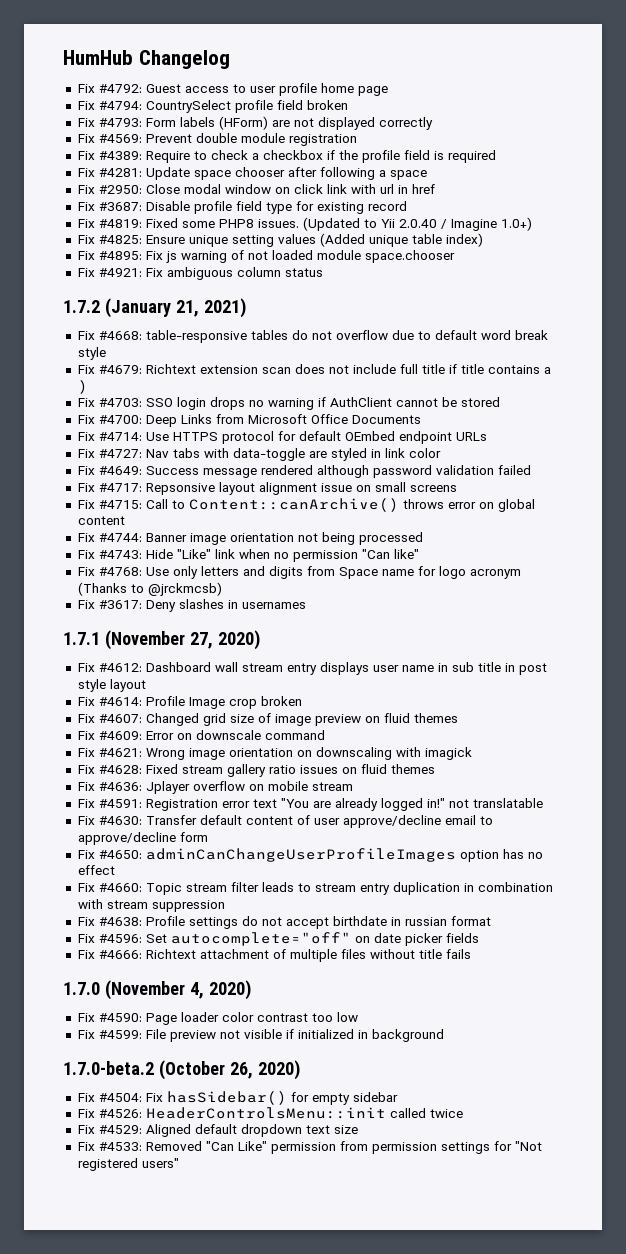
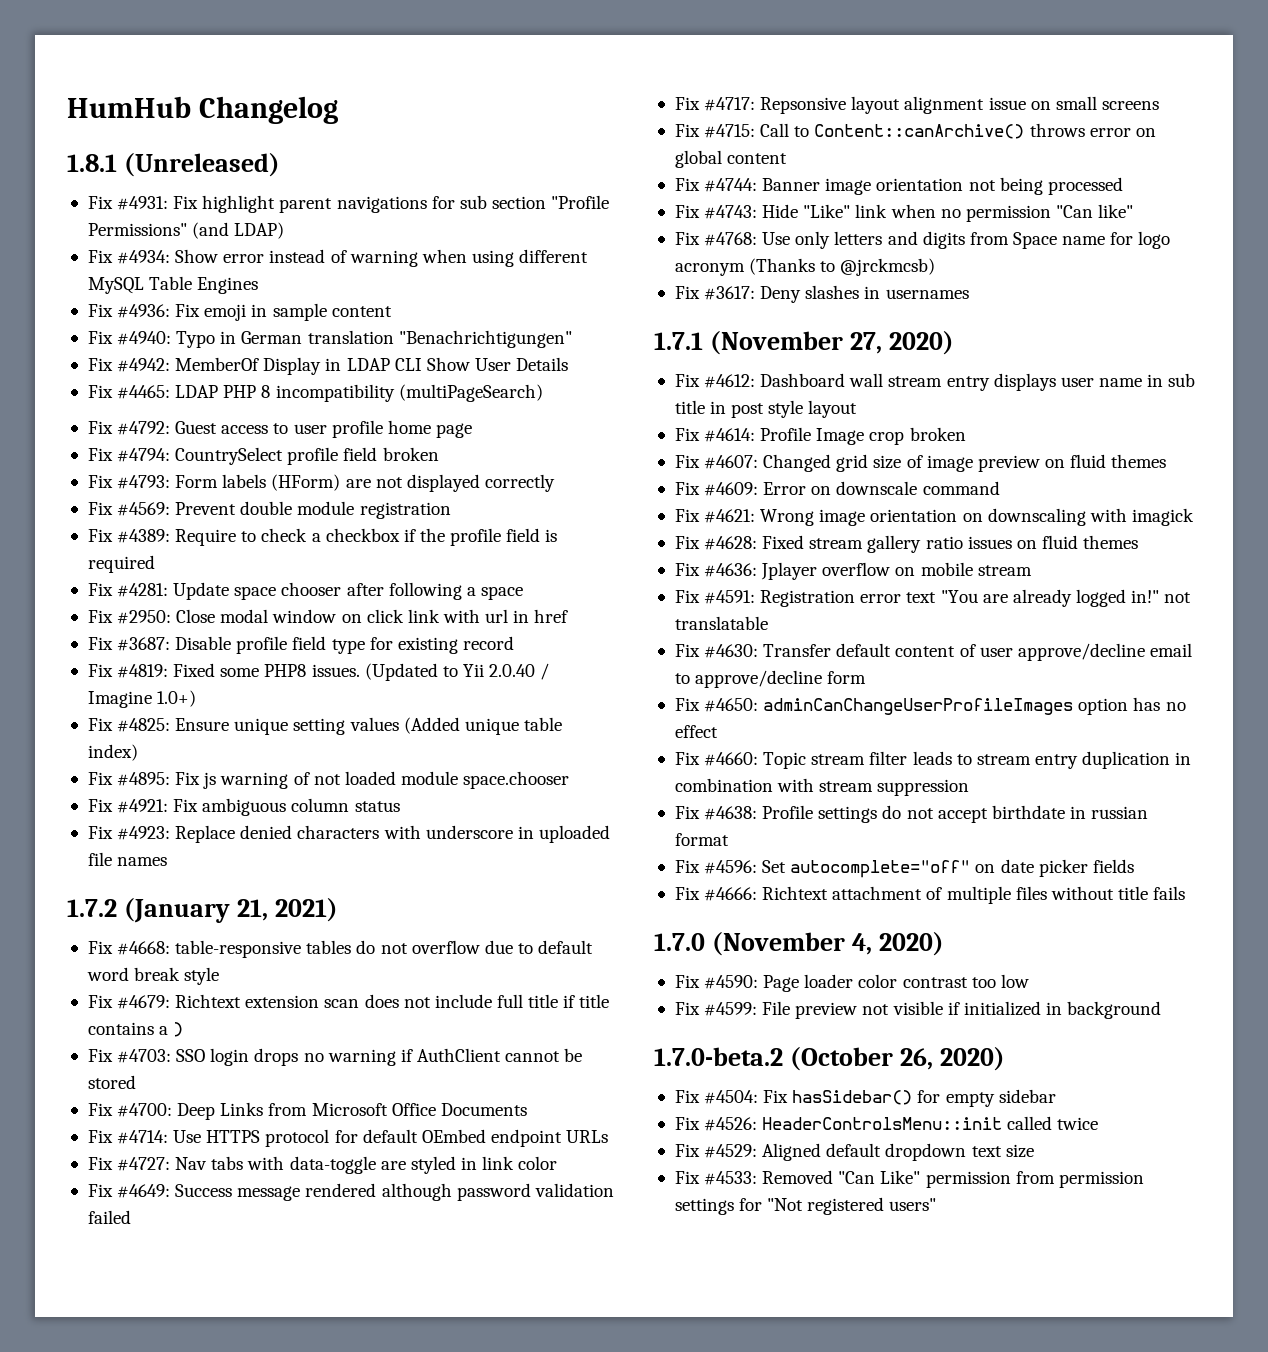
+ 1.8.1 (Unreleased)
+ Fix #4931: Fix highlight parent navigations for sub section "Profile Permissions" (and LDAP)
+ Fix #4934: Show error instead of warning when using different MySQL Table Engines
+ Fix #4936: Fix emoji in sample content
+ Fix #4940: Typo in German translation "Benachrichtigungen"
+ Fix #4942: MemberOf Display in LDAP CLI Show User Details
+ Fix #4465: LDAP PHP 8 incompatibility (multiPageSearch)
+ Fix #4923: Replace denied characters with underscore in uploaded file names

